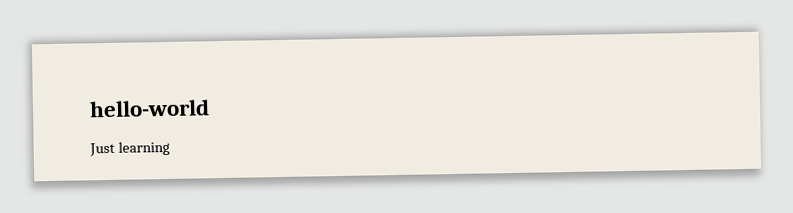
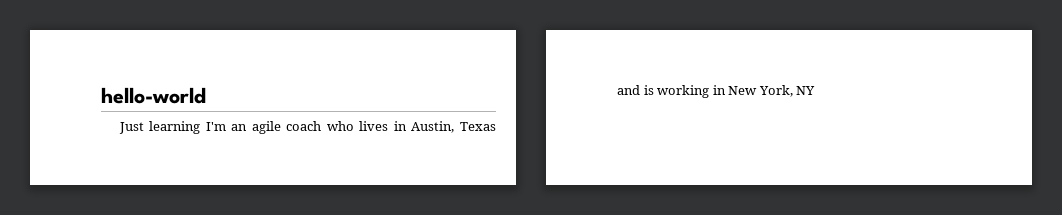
- Just learning
+ Just learning I'm an agile coach who lives in Austin, Texas and is working in New York, NY

